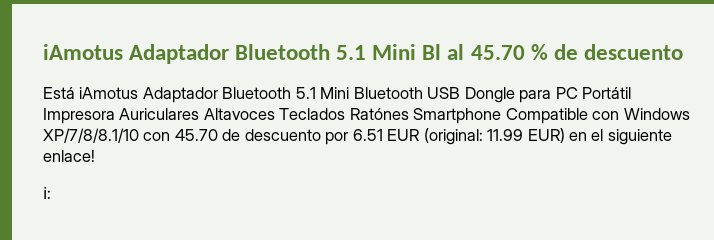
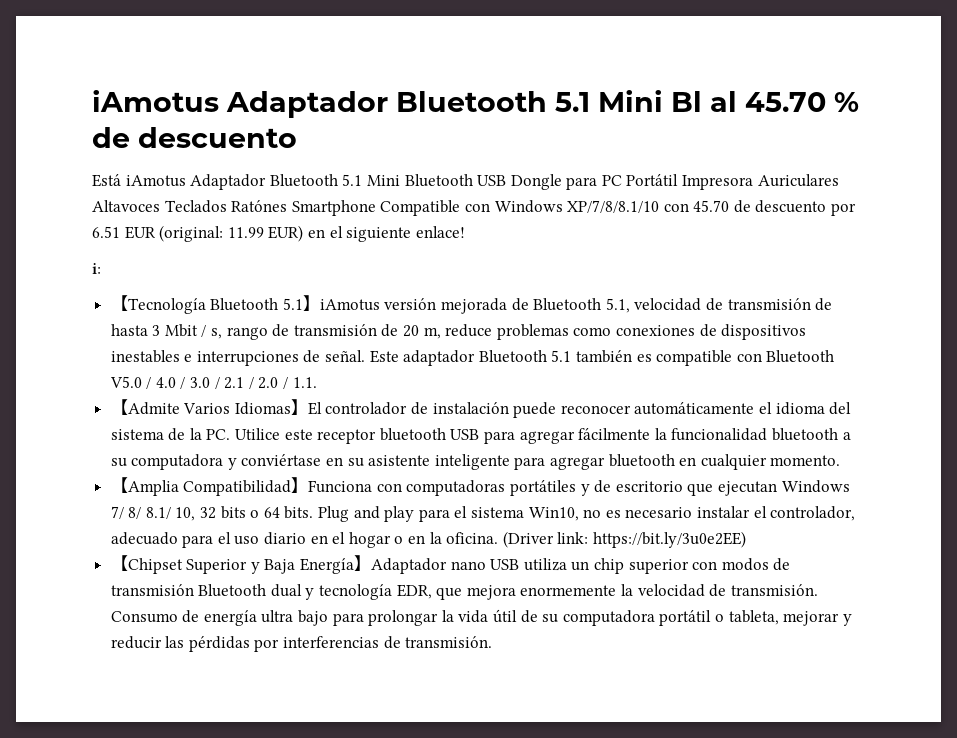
+ 【Tecnología Bluetooth 5.1】iAmotus versión mejorada de Bluetooth 5.1, velocidad de transmisión de hasta 3 Mbit / s, rango de transmisión de 20 m, reduce problemas como conexiones de dispositivos inestables e interrupciones de señal. Este adaptador Bluetooth 5.1 también es compatible con Bluetooth V5.0 / 4.0 / 3.0 / 2.1 / 2.0 / 1.1.
+ 【Admite Varios Idiomas】El controlador de instalación puede reconocer automáticamente el idioma del sistema de la PC. Utilice este receptor bluetooth USB para agregar fácilmente la funcionalidad bluetooth a su computadora y conviértase en su asistente inteligente para agregar bluetooth en cualquier momento.
+ 【Amplia Compatibilidad】Funciona con computadoras portátiles y de escritorio que ejecutan Windows 7/ 8/ 8.1/ 10, 32 bits o 64 bits. Plug and play para el sistema Win10, no es necesario instalar el controlador, adecuado para el uso diario en el hogar o en la oficina. (Driver link: https://bit.ly/3u0e2EE)
+ 【Chipset Superior y Baja Energía】Adaptador nano USB utiliza un chip superior con modos de transmisión Bluetooth dual y tecnología EDR, que mejora enormemente la velocidad de transmisión. Consumo de energía ultra bajo para prolongar la vida útil de su computadora portátil o tableta, mejorar y reducir las pérdidas por interferencias de transmisión.

